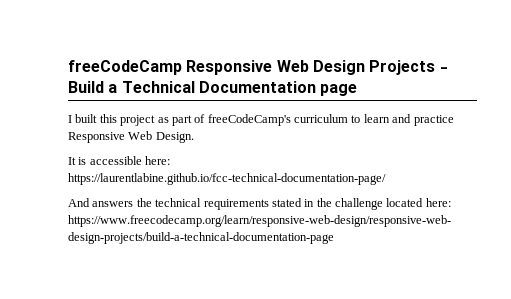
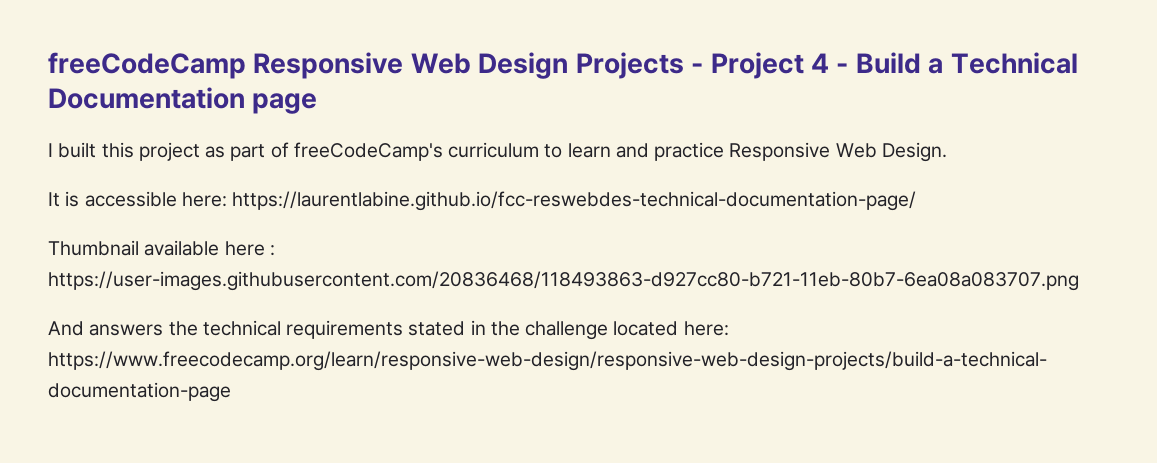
- freeCodeCamp Responsive Web Design Projects - Build a Technical Documentation page
+ freeCodeCamp Responsive Web Design Projects - Project 4 - Build a Technical Documentation page
- It is accessible here: https://laurentlabine.github.io/fcc-technical-documentation-page/
+ It is accessible here: https://laurentlabine.github.io/fcc-reswebdes-technical-documentation-page/
+ Thumbnail available here : https://user-images.githubusercontent.com/20836468/118493863-d927cc80-b721-11eb-80b7-6ea08a083707.png

